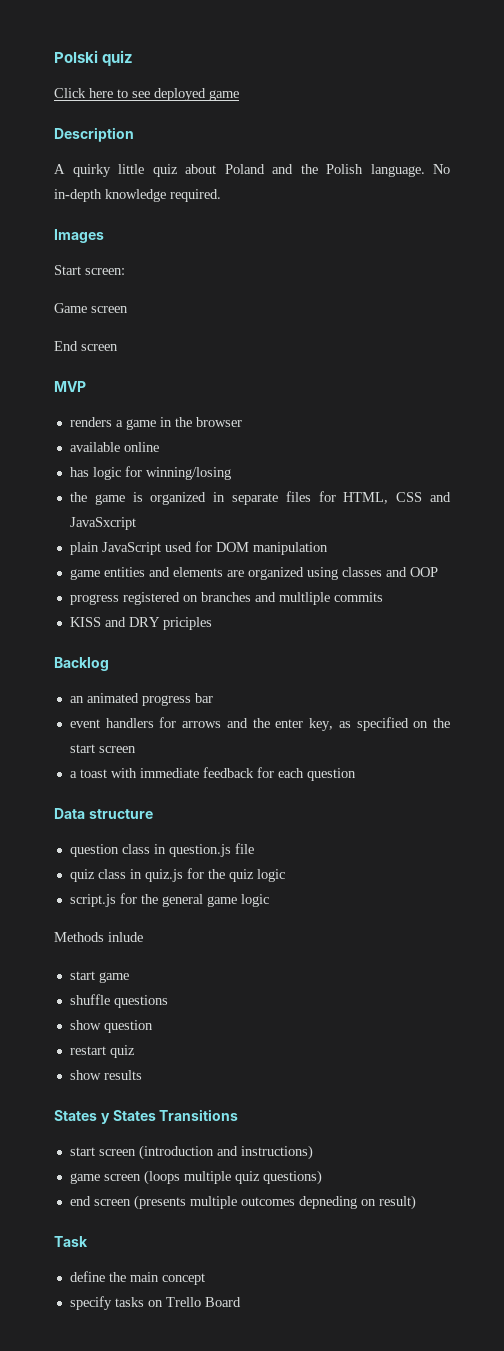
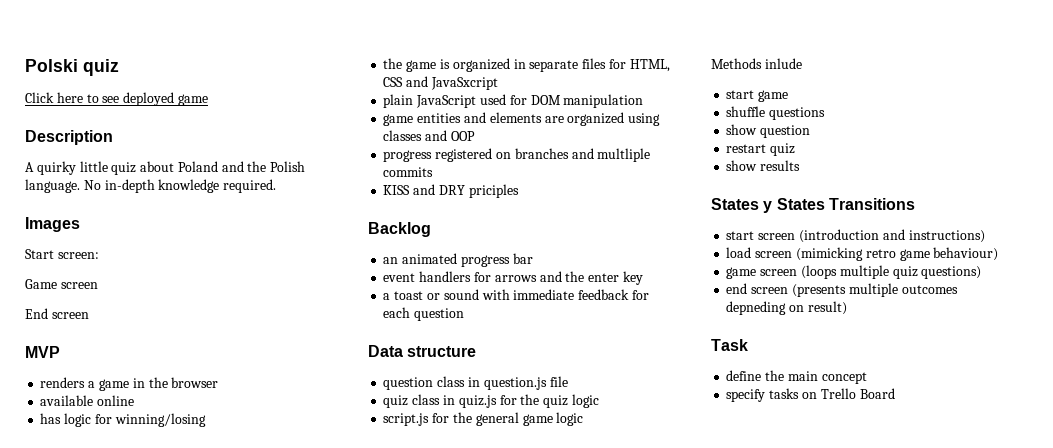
- event handlers for arrows and the enter key, as specified on the start screen
+ event handlers for arrows and the enter key
- a toast with immediate feedback for each question
+ a toast or sound with immediate feedback for each question
+ load screen (mimicking retro game behaviour)

